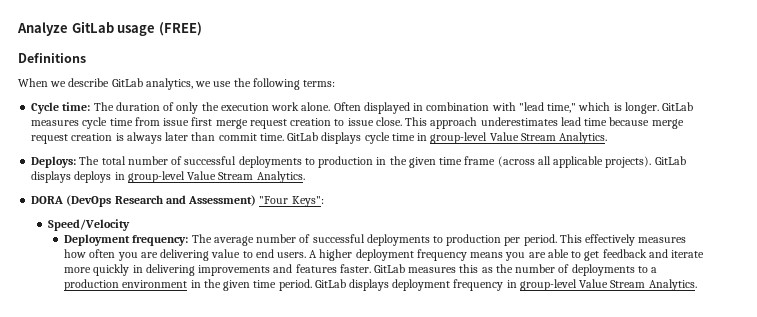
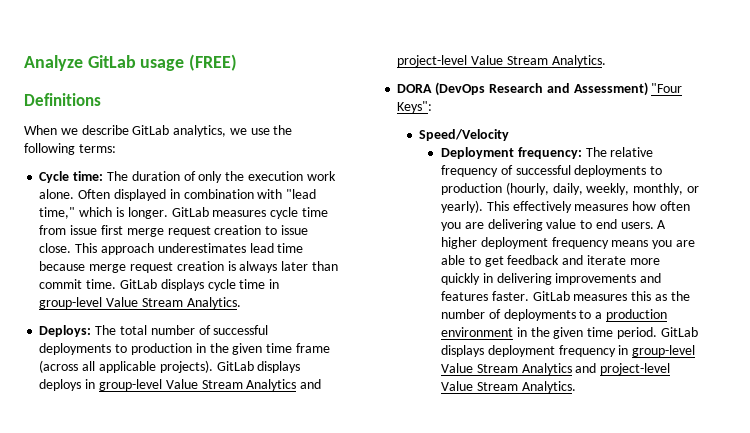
- GitLab displays deploys in group-level Value Stream Analytics.
+ GitLab displays deploys in group-level Value Stream Analytics and project-level Value Stream Analytics.
- Deployment frequency: The average number of successful deployments to production per period.
+ Deployment frequency: The relative frequency of successful deployments to production (hourly, daily, weekly, monthly, or yearly).
- GitLab displays deployment frequency in group-level Value Stream Analytics.
+ GitLab displays deployment frequency in group-level Value Stream Analytics and project-level Value Stream Analytics.

